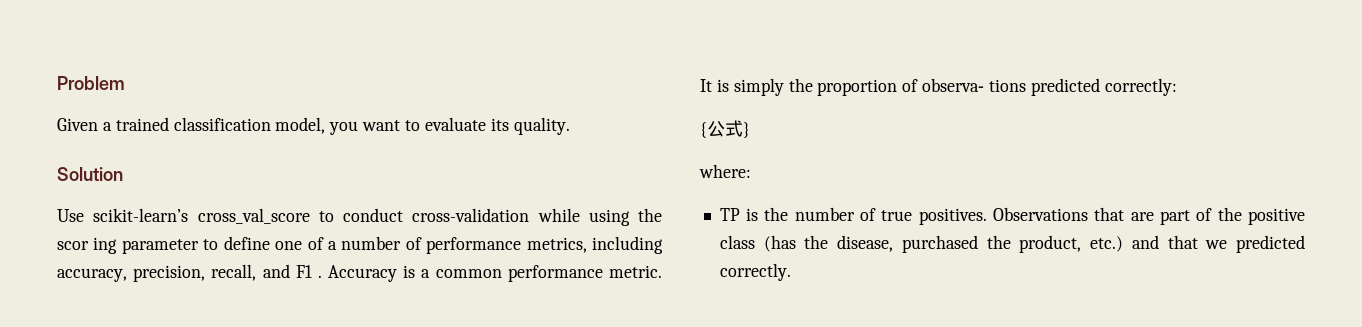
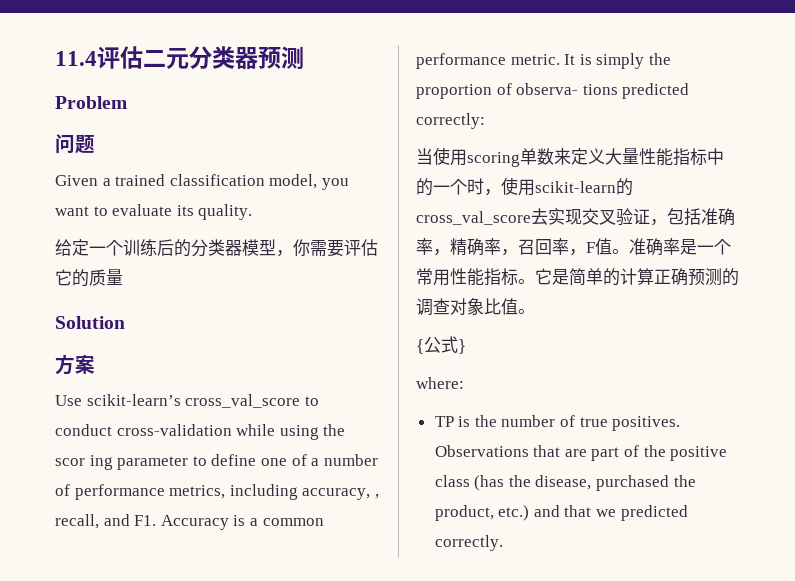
+ 11.4评估二元分类器预测
+ 问题
+ 给定一个训练后的分类器模型，你需要评估它的质量
+ 方案
- Use scikit-learn’s cross_val_score to conduct cross-validation while using the scor ing parameter to define one of a number of performance metrics, including accuracy, precision, recall, and F1 . Accuracy is a common performance metric.
+ Use scikit-learn’s cross_val_score to conduct cross-validation while using the scor ing parameter to define one of a number of performance metrics, including accuracy, , recall, and F1. Accuracy is a common performance metric.
+ 当使用scoring单数来定义大量性能指标中的一个时，使用scikit-learn的cross_val_score去实现交叉验证，包括准确率，精确率，召回率，F值。准确率是一个常用性能指标。它是简单的计算正确预测的调查对象比值。

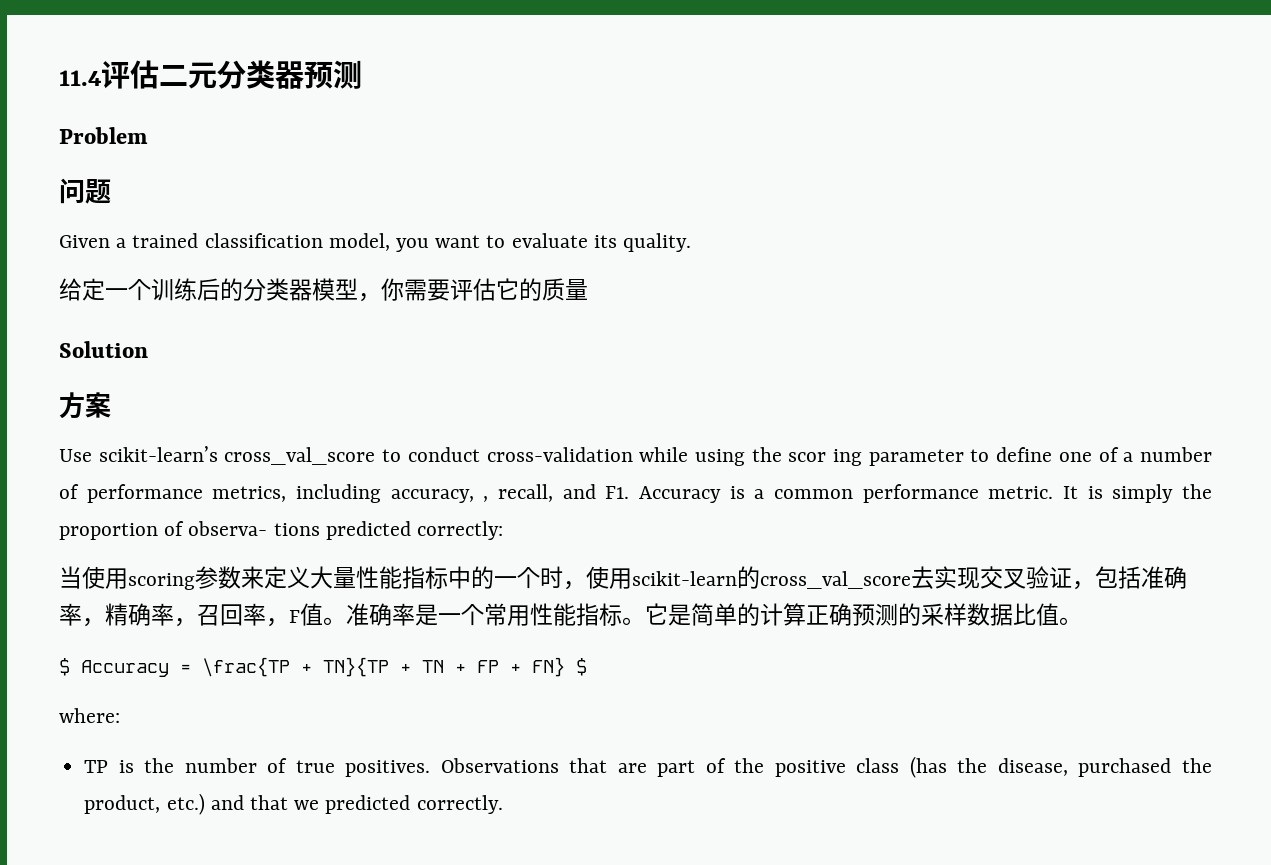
- 当使用scoring单数来定义大量性能指标中的一个时，使用scikit-learn的cross_val_score去实现交叉验证，包括准确率，精确率，召回率，F值。
+ 当使用scoring参数来定义大量性能指标中的一个时，使用scikit-learn的cross_val_score去实现交叉验证，包括准确率，精确率，召回率，F值。
- 它是简单的计算正确预测的调查对象比值。
+ 它是简单的计算正确预测的采样数据比值。
- {公式}
+ $ Accuracy = \frac{TP + TN}{TP + TN + FP + FN} $

